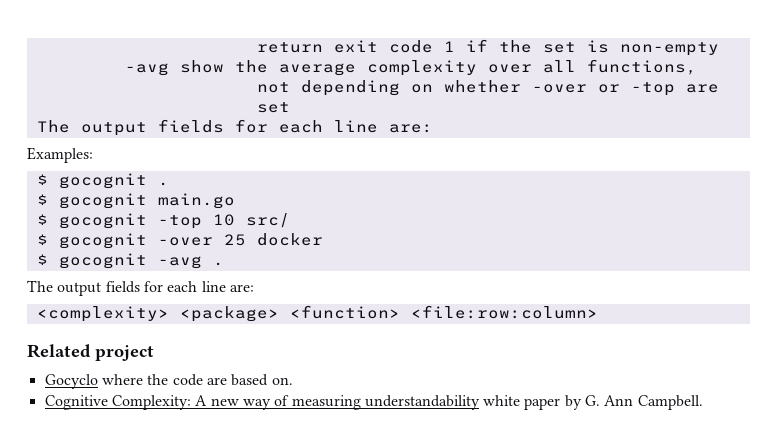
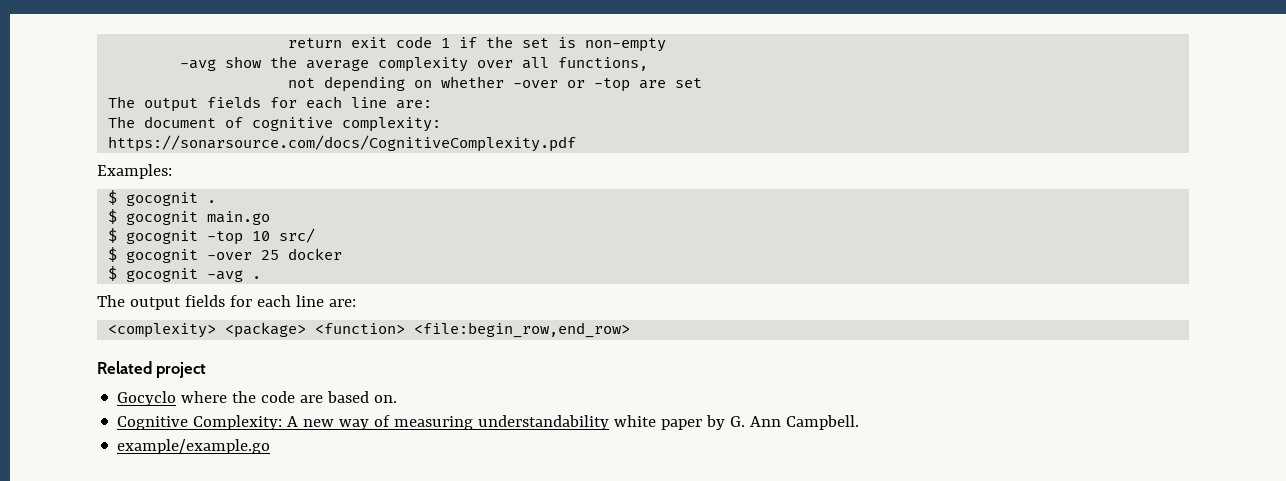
+ The document of cognitive complexity:
+ https://sonarsource.com/docs/CognitiveComplexity.pdf
- <complexity> <package> <function> <file:row:column>
+ <complexity> <package> <function> <file:begin_row,end_row>
+ example/example.go

